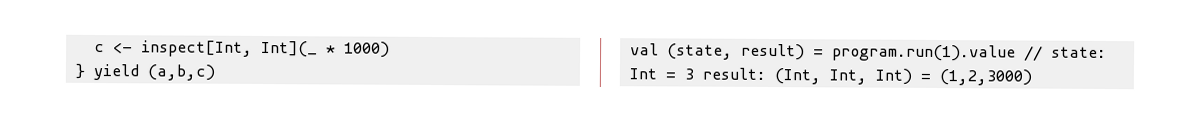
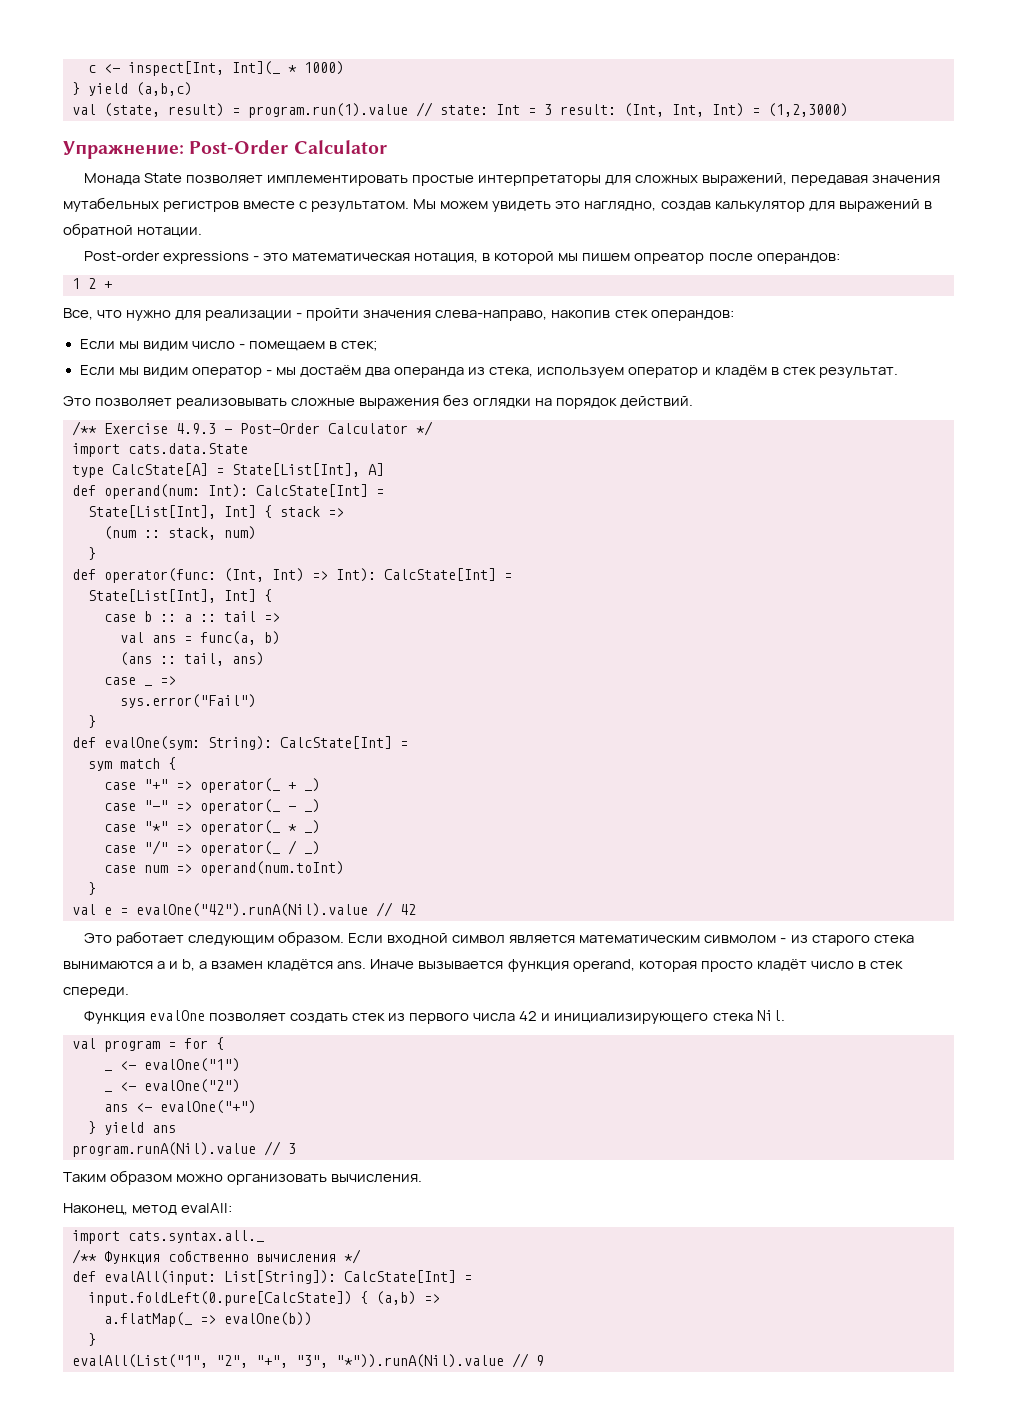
+ Упражнение: Post-Order Calculator
+ Монада State позволяет имплементировать простые интерпретаторы для сложных выражений, передавая значения мутабельных регистров вместе с результатом. Мы можем увидеть это наглядно, создав калькулятор для выражений в обратной нотации.
+ Post-order expressions - это математическая нотация, в которой мы пишем опреатор после операндов:
+ 1 2 +
+ Все, что нужно для реализации - пройти значения слева-направо, накопив стек операндов:
+ Если мы видим число - помещаем в стек;
+ Если мы видим оператор - мы достаём два операнда из стека, используем оператор и кладём в стек результат.
+ Это позволяет реализовывать сложные выражения без оглядки на порядок действий.
+ /** Exercise 4.9.3 - Post-Order Calculator */
+ import cats.data.State
+ type CalcState[A] = State[List[Int], A]
+ def operand(num: Int): CalcState[Int] =
+ State[List[Int], Int] { stack =>
+ (num :: stack, num)
+ }
+ def operator(func: (Int, Int) => Int): CalcState[Int] =
+ State[List[Int], Int] {
+ case b :: a :: tail =>
+ val ans = func(a, b)
+ (ans :: tail, ans)
+ case _ =>
+ sys.error("Fail")
+ }
+ def evalOne(sym: String): CalcState[Int] =
+ sym match {
+ case "+" => operator(_ + _)
+ case "-" => operator(_ - _)
+ case "*" => operator(_ * _)
+ case "/" => operator(_ / _)
+ case num => operand(num.toInt)
+ }
+ val e = evalOne("42").runA(Nil).value // 42
+ Это работает следующим образом. Если входной символ является математическим сивмолом - из старого стека вынимаются a и b, а взамен кладётся ans. Иначе вызывается функция operand, которая просто кладёт число в стек спереди.
+ Функция evalOne позволяет создать стек из первого числа 42 и инициализирующего стека Nil.
+ val program = for {
+ _ <- evalOne("1")
+ _ <- evalOne("2")
+ ans <- evalOne("+")
+ } yield ans
+ program.runA(Nil).value // 3
+ Таким образом можно организовать вычисления.
+ Наконец, метод evalAll:
+ import cats.syntax.all._
+ /** Функция собственно вычисления */
+ def evalAll(input: List[String]): CalcState[Int] =
+ input.foldLeft(0.pure[CalcState]) { (a,b) =>
+ a.flatMap(_ => evalOne(b))
+ }
+ evalAll(List("1", "2", "+", "3", "*")).runA(Nil).value // 9

